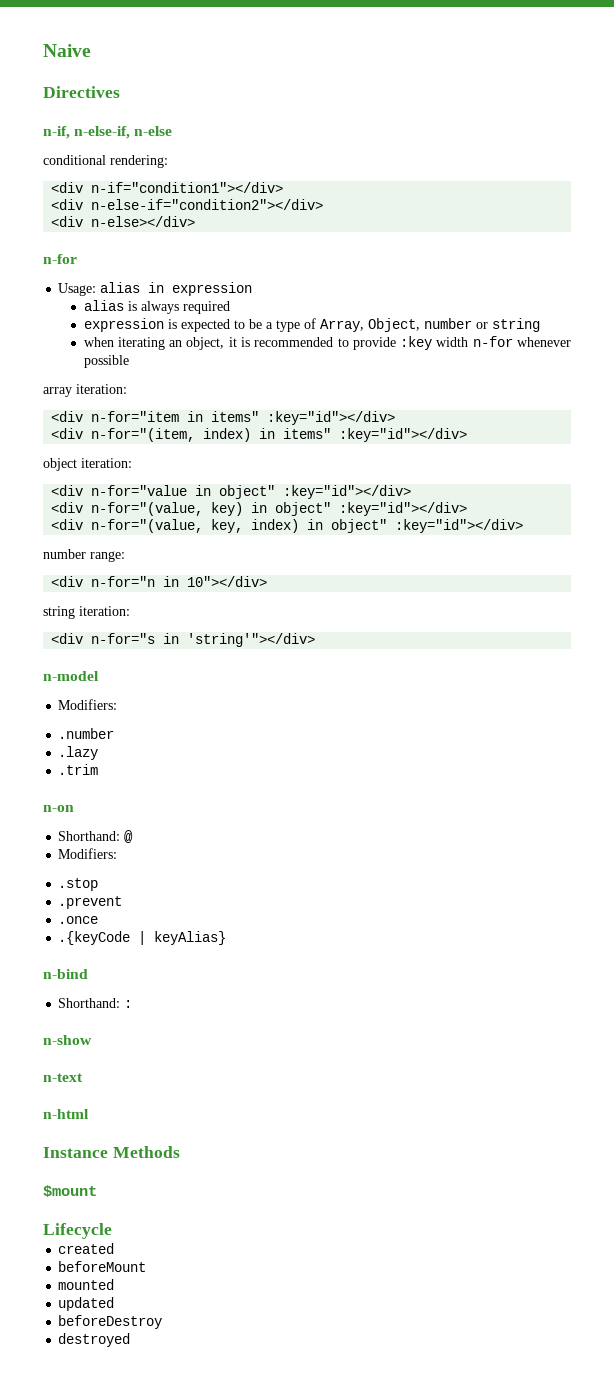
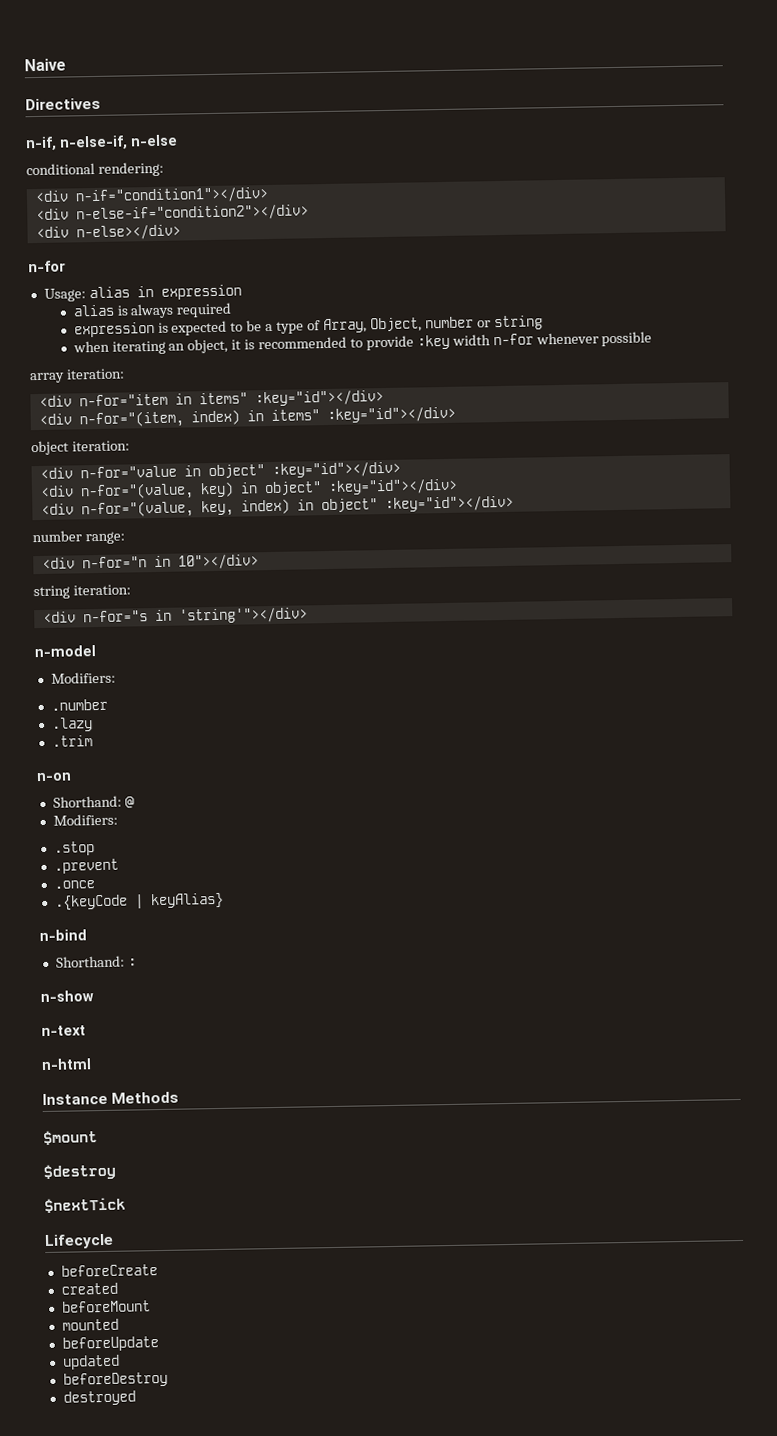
+ $destroy
+ $nextTick
+ beforeCreate
+ beforeUpdate

